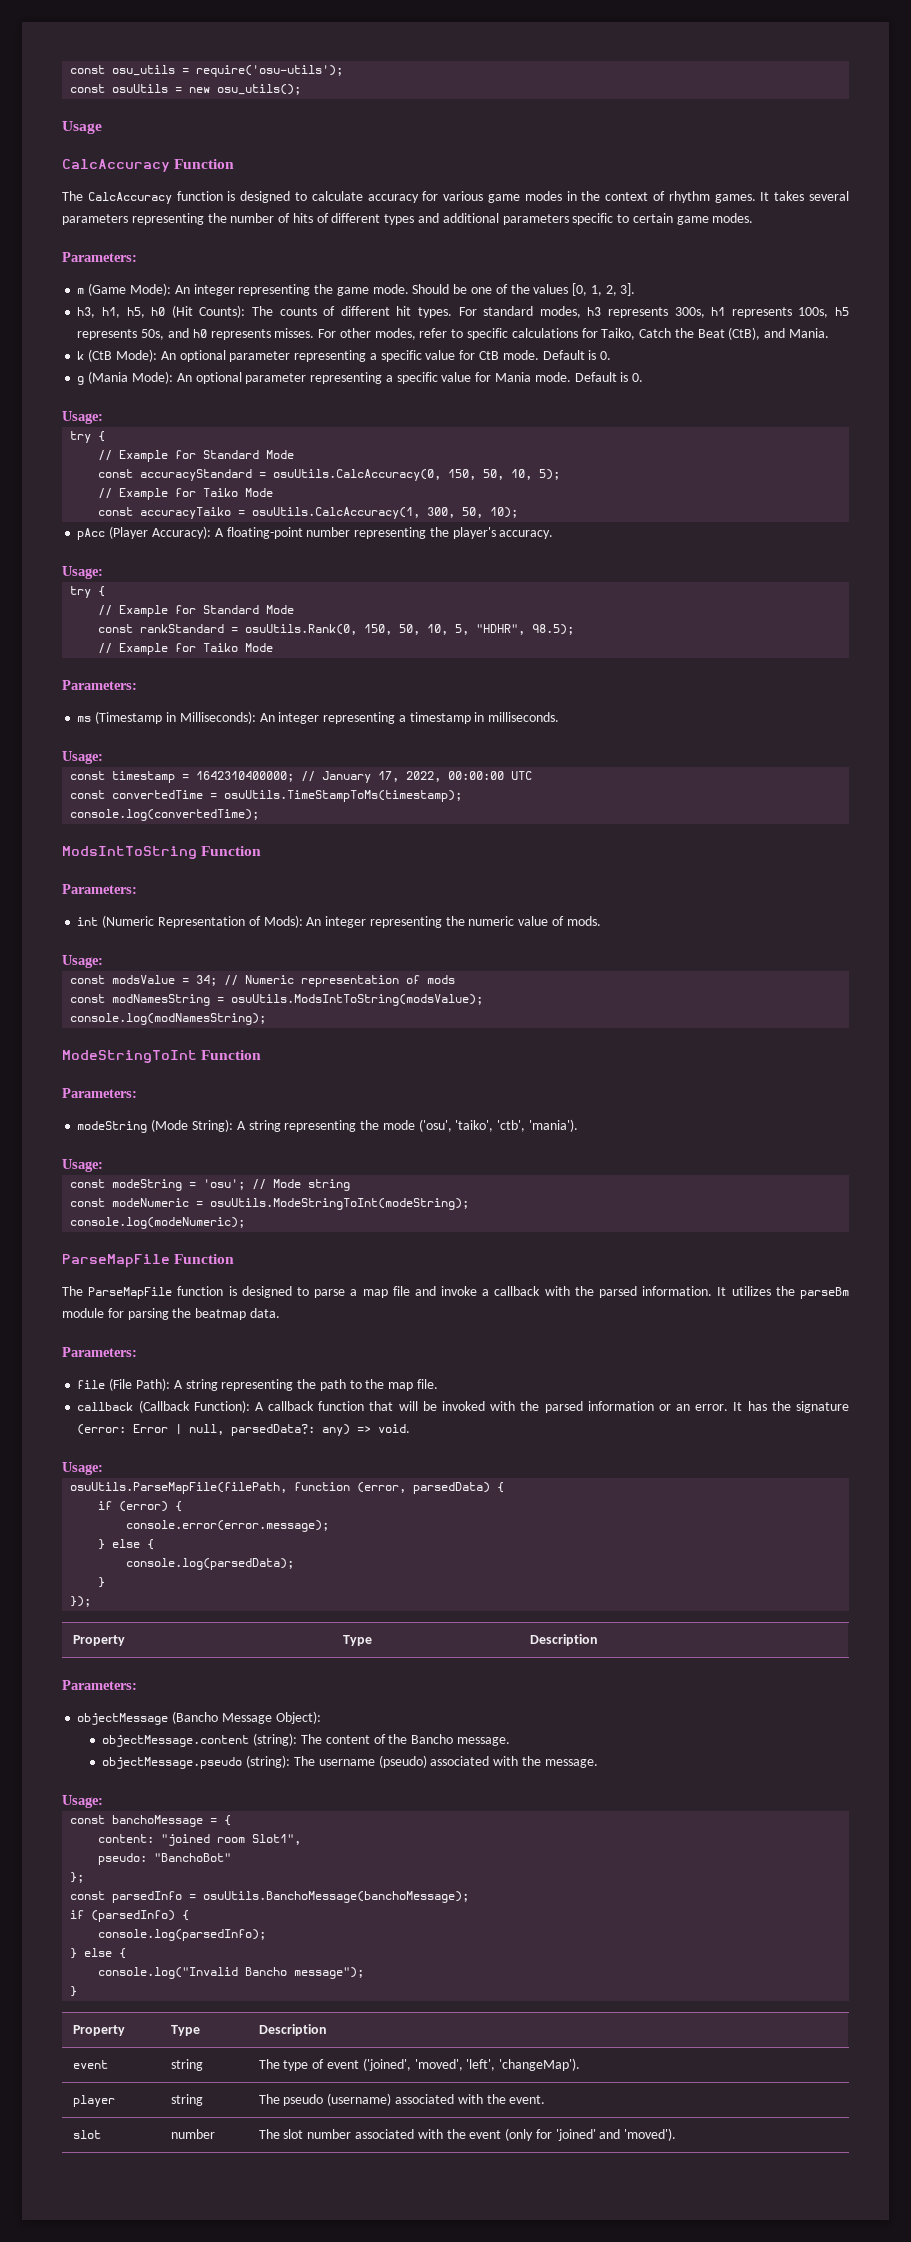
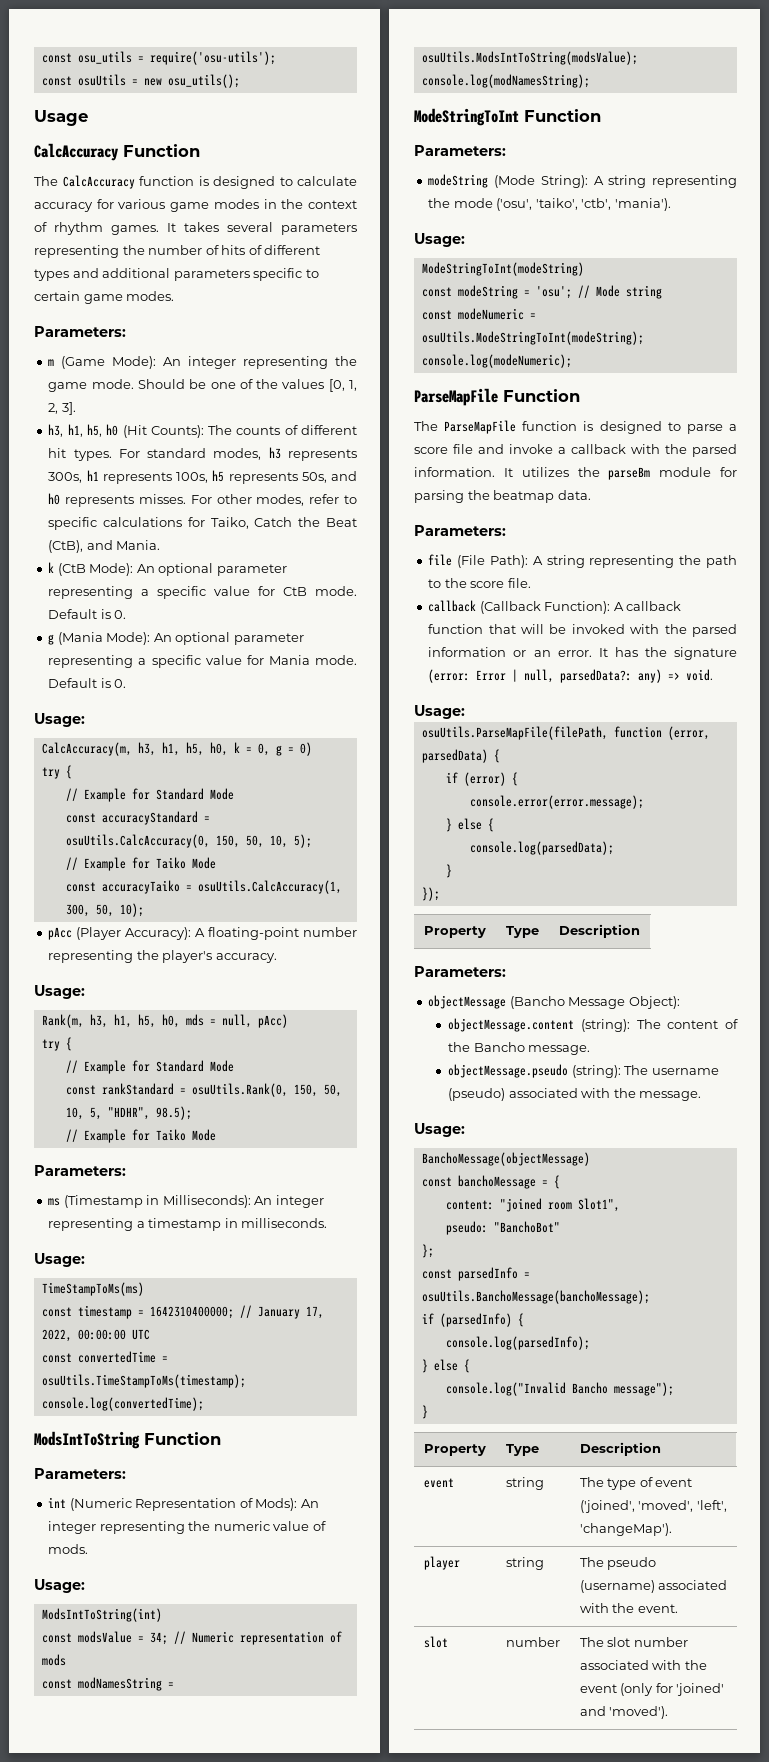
+ CalcAccuracy(m, h3, h1, h5, h0, k = 0, g = 0)
+ Rank(m, h3, h1, h5, h0, mds = null, pAcc)
+ TimeStampToMs(ms)
+ ModsIntToString(int)
+ ModeStringToInt(modeString)
- The ParseMapFile function is designed to parse a map file and invoke a callback with the parsed information.
+ The ParseMapFile function is designed to parse a score file and invoke a callback with the parsed information.
- file (File Path): A string representing the path to the map file.
+ file (File Path): A string representing the path to the score file.
+ BanchoMessage(objectMessage)

